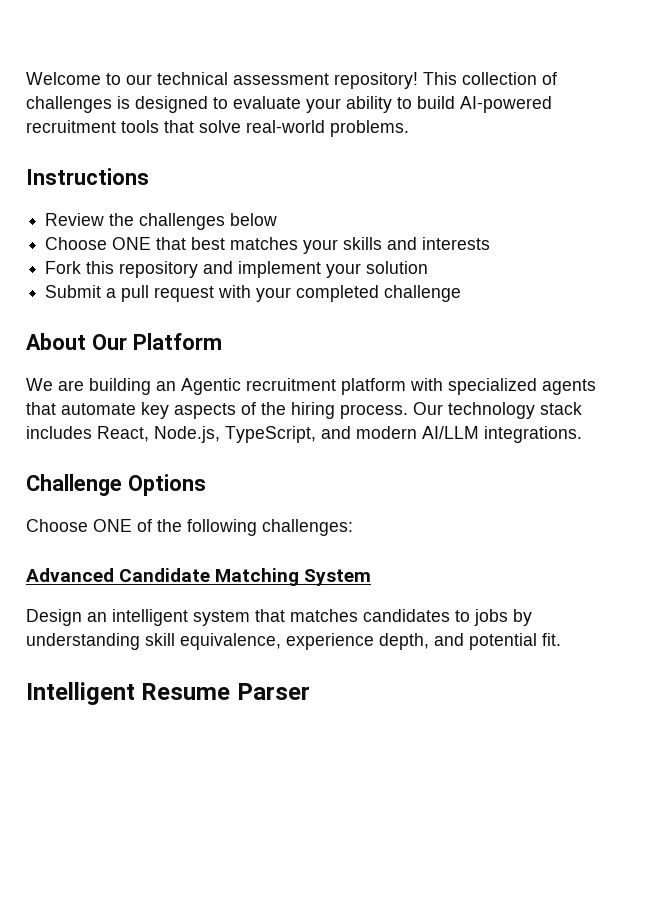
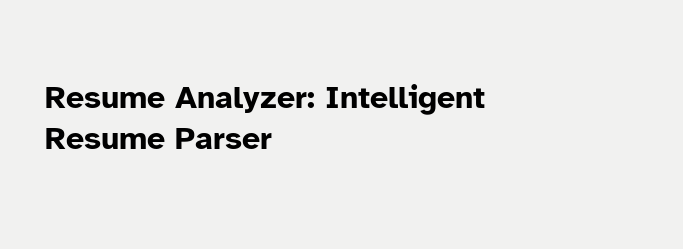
- Welcome to our technical assessment repository! This collection of challenges is designed to evaluate your ability to build AI-powered recruitment tools that solve real-world problems.
- Instructions
- Review the challenges below
- Choose ONE that best matches your skills and interests
- Fork this repository and implement your solution
- Submit a pull request with your completed challenge
- About Our Platform
- We are building an Agentic recruitment platform with specialized agents that automate key aspects of the hiring process. Our technology stack includes React, Node.js, TypeScript, and modern AI/LLM integrations.
- Challenge Options
- Choose ONE of the following challenges:
- Advanced Candidate Matching System
- Design an intelligent system that matches candidates to jobs by understanding skill equivalence, experience depth, and potential fit.
- Intelligent Resume Parser
+ Resume Analyzer: Intelligent Resume Parser

